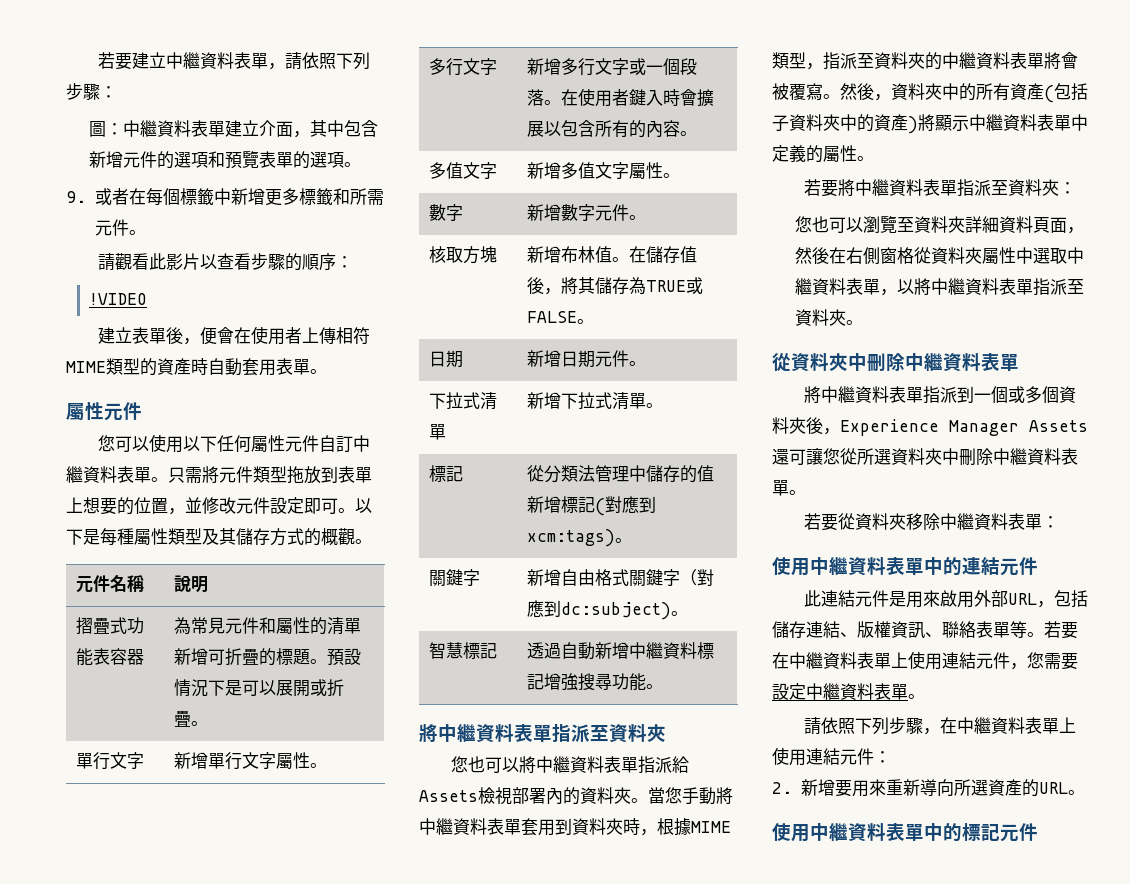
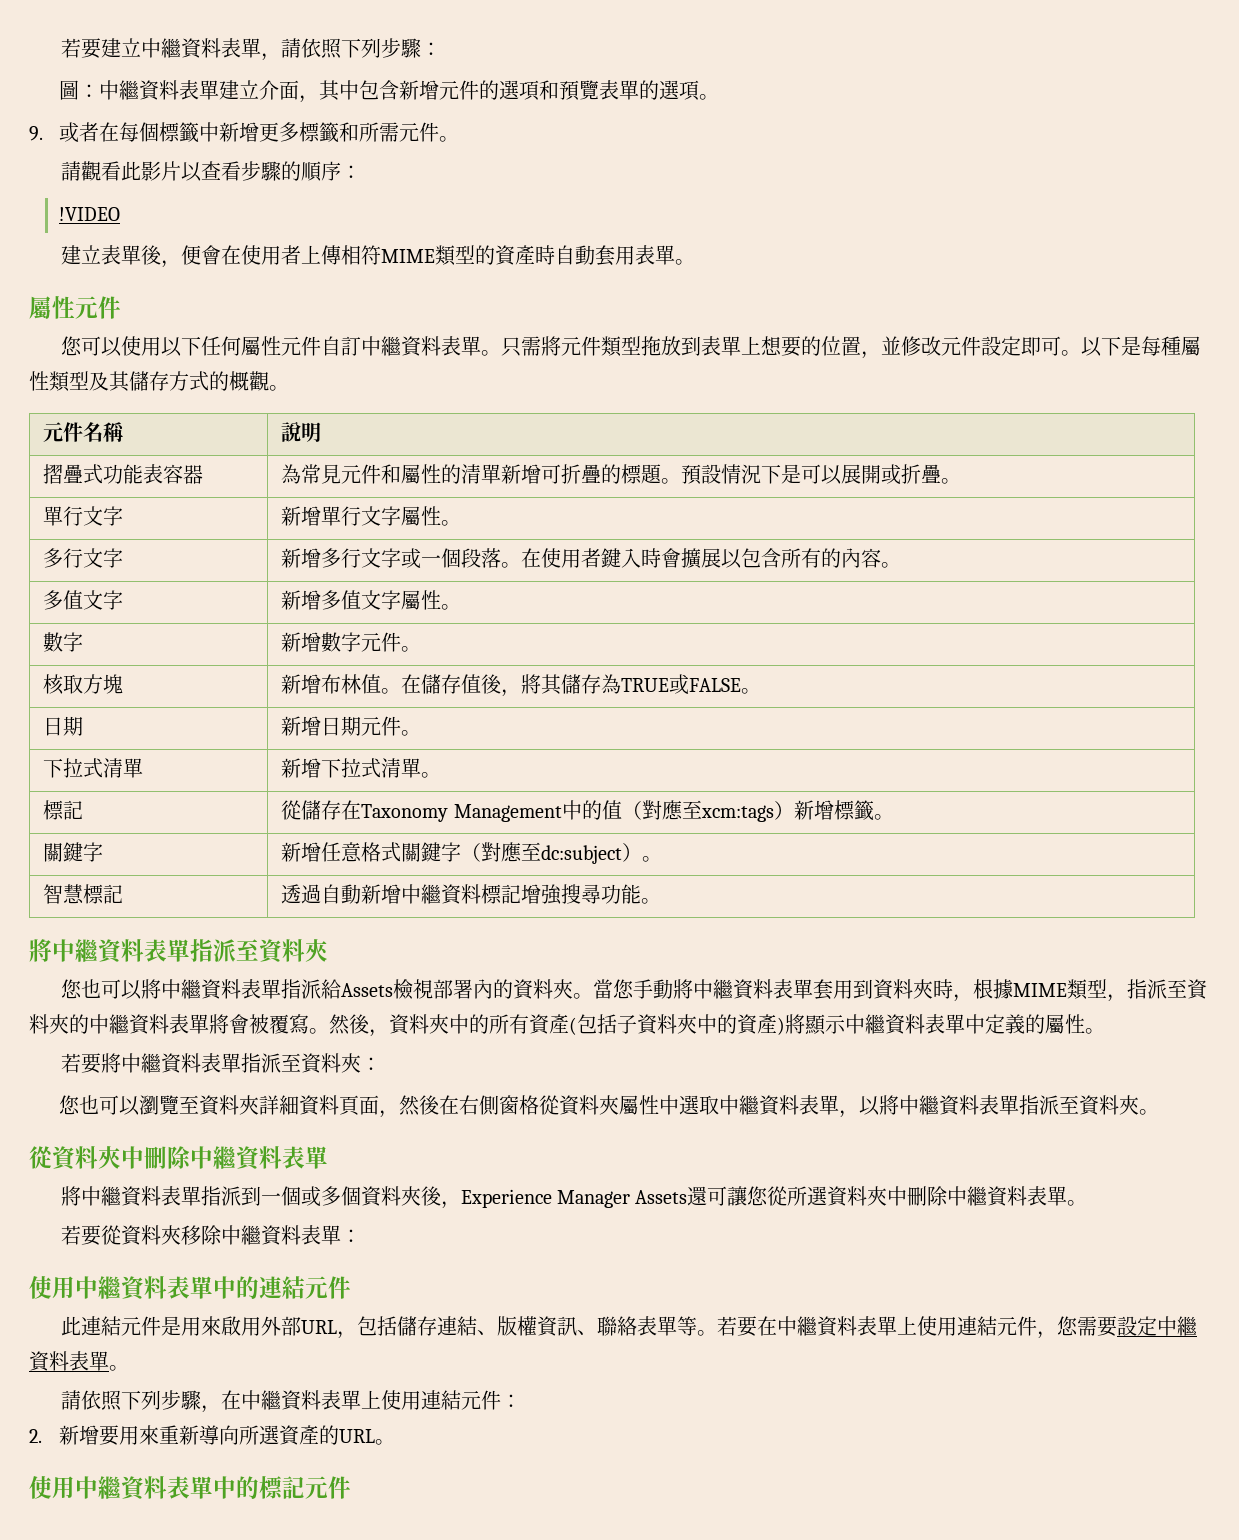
- 標記 | 從分類法管理中儲存的值新增標記(對應到xcm:tags)。
+ 標記 | 從儲存在Taxonomy Management中的值（對應至xcm:tags）新增標籤。
- 關鍵字 | 新增自由格式關鍵字（對應到dc:subject)。
+ 關鍵字 | 新增任意格式關鍵字（對應至dc:subject）。

